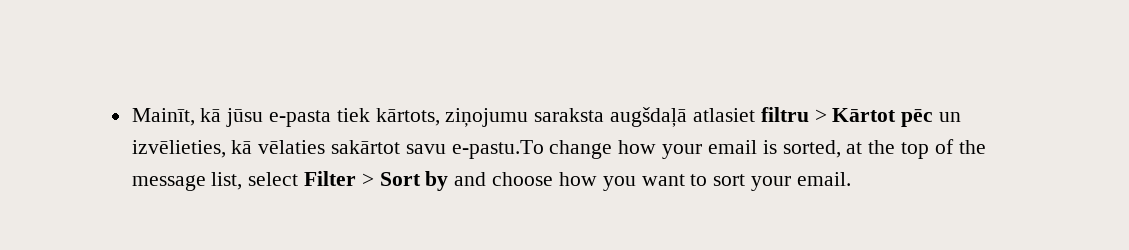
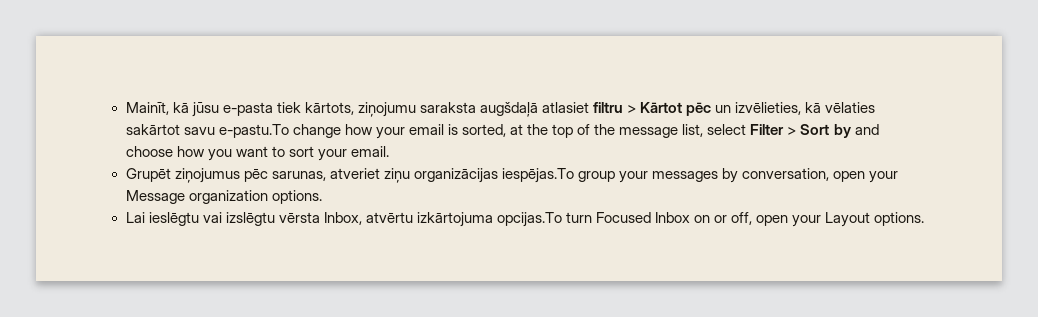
+ Grupēt ziņojumus pēc sarunas, atveriet ziņu organizācijas iespējas.To group your messages by conversation, open your Message organization options.
+ Lai ieslēgtu vai izslēgtu vērsta Inbox, atvērtu izkārtojuma opcijas.To turn Focused Inbox on or off, open your Layout options.

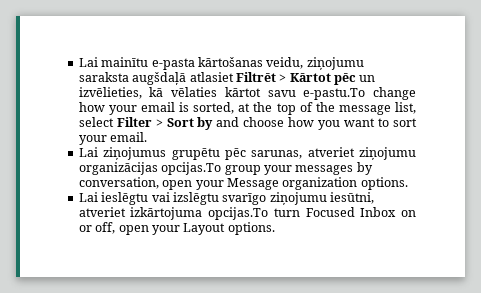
- Mainīt, kā jūsu e-pasta tiek kārtots, ziņojumu saraksta augšdaļā atlasiet filtru > Kārtot pēc un izvēlieties, kā vēlaties sakārtot savu e-pastu.To change how your email is sorted, at the top of the message list, select Filter > Sort by and choose how you want to sort your email.
+ Lai mainītu e-pasta kārtošanas veidu, ziņojumu saraksta augšdaļā atlasiet Filtrēt > Kārtot pēc un izvēlieties, kā vēlaties kārtot savu e-pastu.To change how your email is sorted, at the top of the message list, select Filter > Sort by and choose how you want to sort your email.
- Grupēt ziņojumus pēc sarunas, atveriet ziņu organizācijas iespējas.To group your messages by conversation, open your Message organization options.
+ Lai ziņojumus grupētu pēc sarunas, atveriet ziņojumu organizācijas opcijas.To group your messages by conversation, open your Message organization options.
- Lai ieslēgtu vai izslēgtu vērsta Inbox, atvērtu izkārtojuma opcijas.To turn Focused Inbox on or off, open your Layout options.
+ Lai ieslēgtu vai izslēgtu svarīgo ziņojumu iesūtni, atveriet izkārtojuma opcijas.To turn Focused Inbox on or off, open your Layout options.

